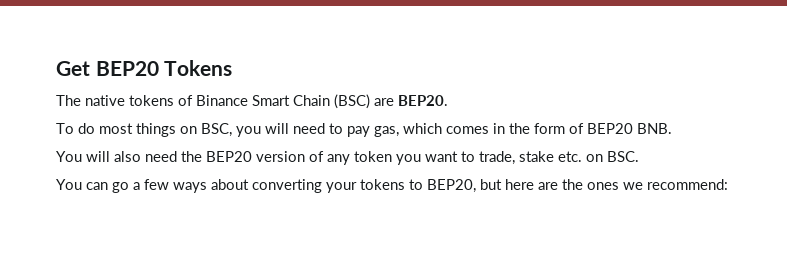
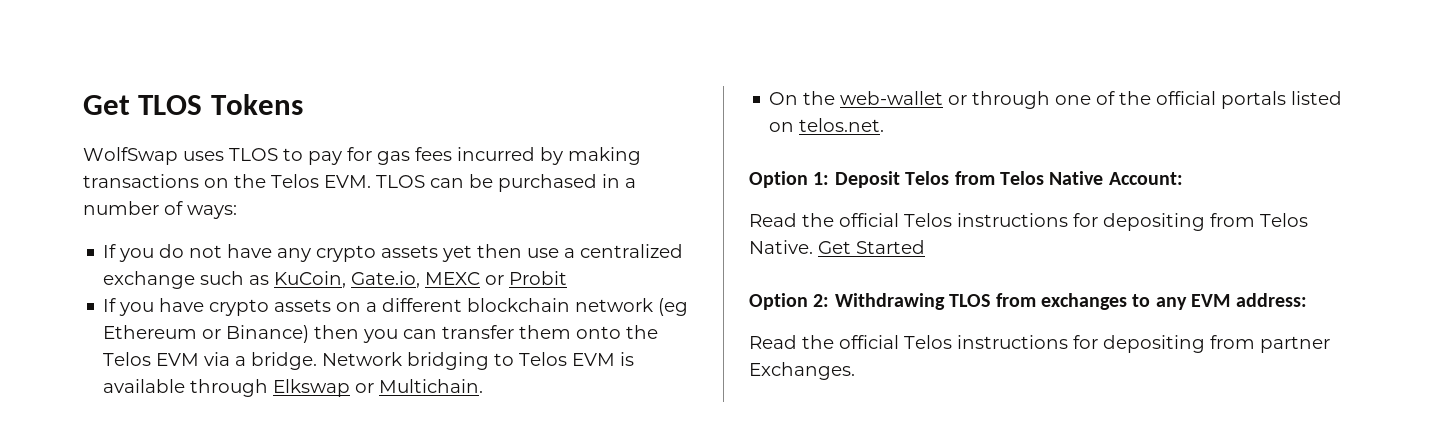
- Get BEP20 Tokens
+ Get TLOS Tokens
- The native tokens of Binance Smart Chain (BSC) are BEP20.
- To do most things on BSC, you will need to pay gas, which comes in the form of BEP20 BNB.
- You will also need the BEP20 version of any token you want to trade, stake etc. on BSC.
- You can go a few ways about converting your tokens to BEP20, but here are the ones we recommend:
+ WolfSwap uses TLOS to pay for gas fees incurred by making transactions on the Telos EVM. TLOS can be purchased in a number of ways:
+ If you do not have any crypto assets yet then use a centralized exchange such as KuCoin, Gate.io, MEXC or Probit
+ If you have crypto assets on a different blockchain network (eg Ethereum or Binance) then you can transfer them onto the Telos EVM via a bridge. Network bridging to Telos EVM is available through Elkswap or Multichain.
+ On the web-wallet or through one of the official portals listed on telos.net.
+ Option 1: Deposit Telos from Telos Native Account:
+ Read the official Telos instructions for depositing from Telos Native. Get Started
+ Option 2: Withdrawing TLOS from exchanges to any EVM address:
+ Read the official Telos instructions for depositing from partner Exchanges.

